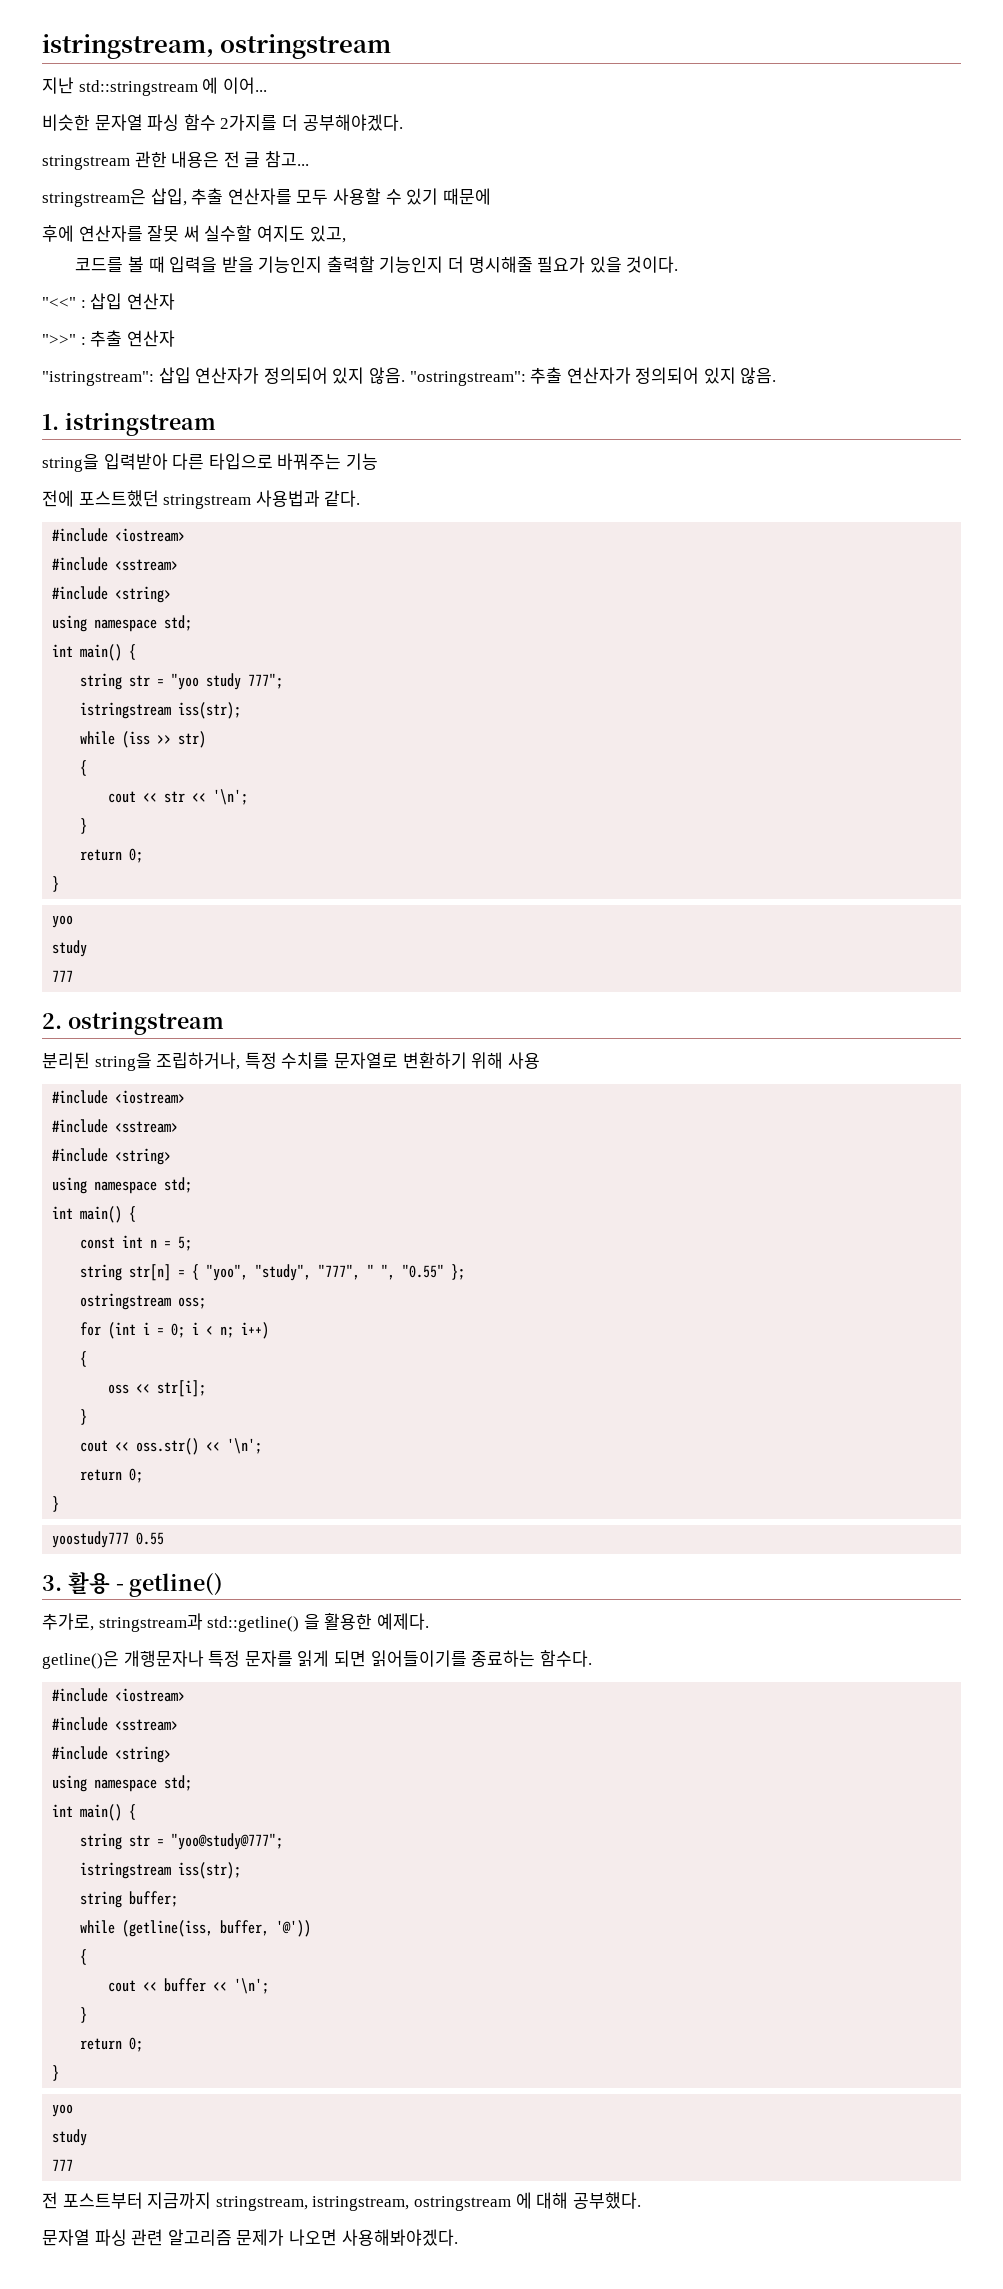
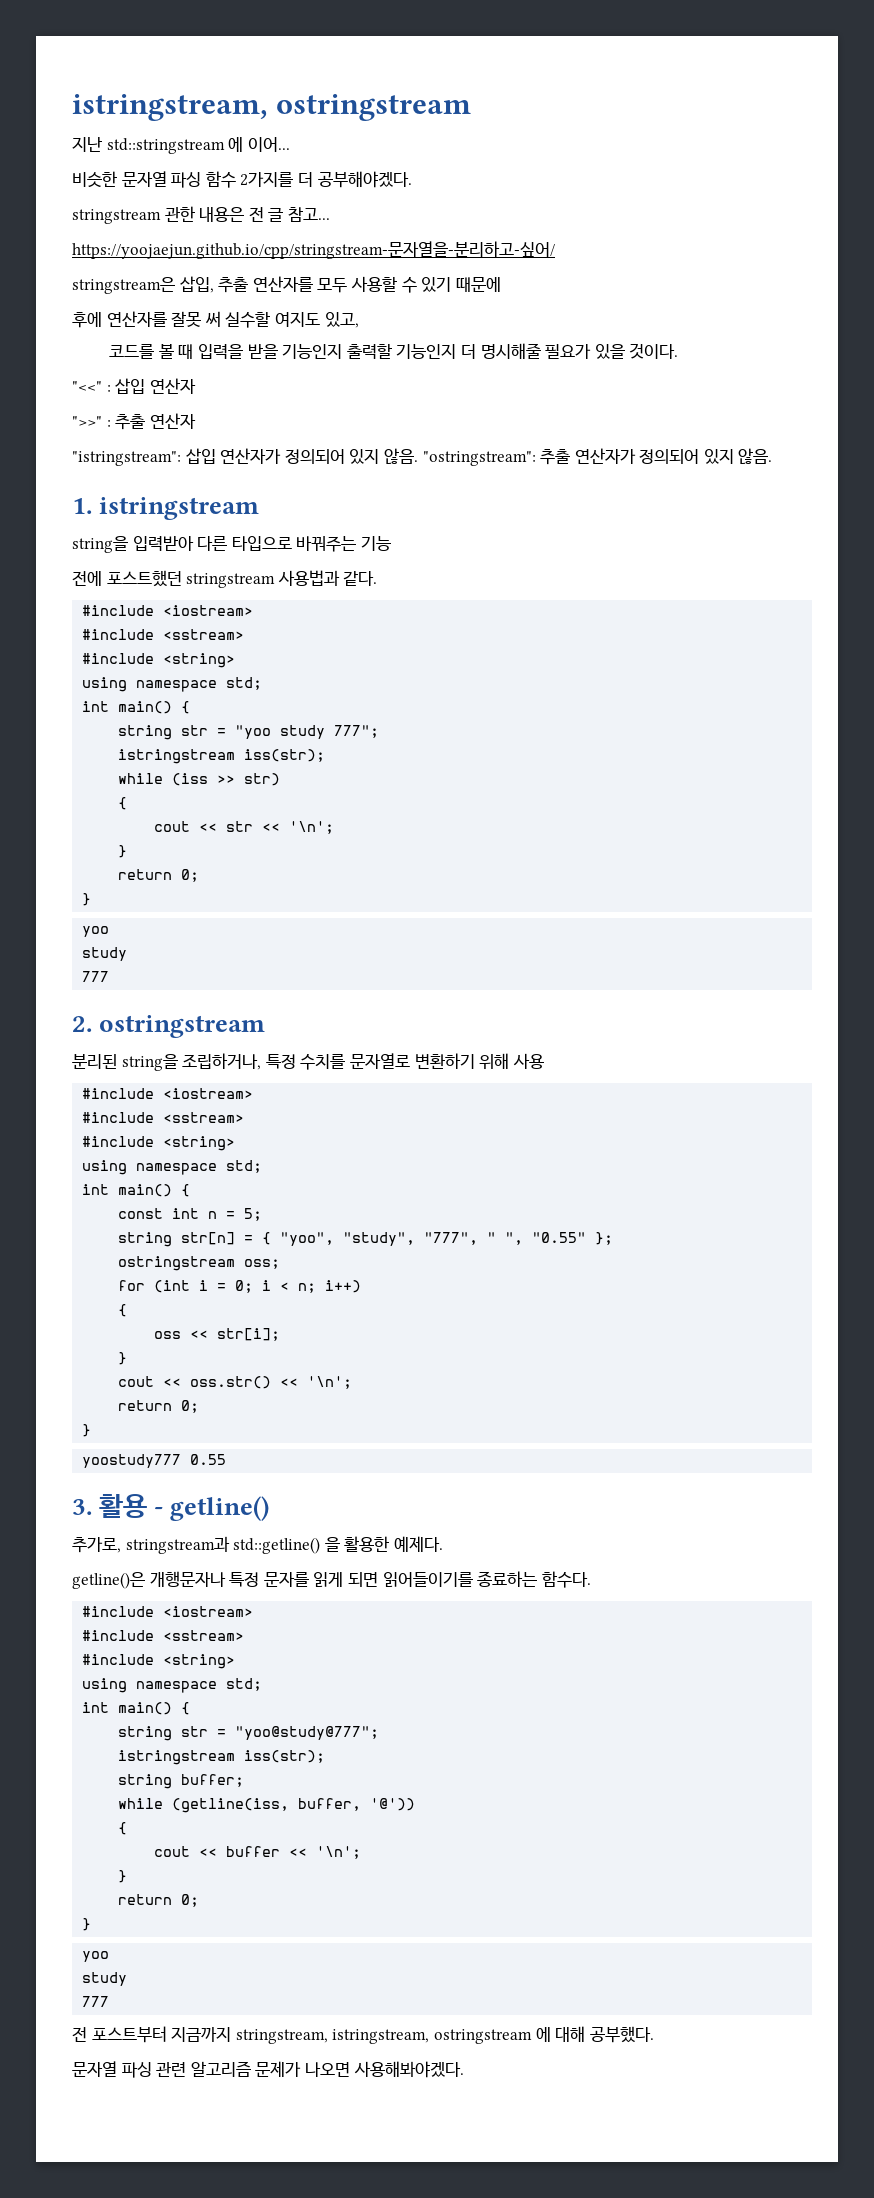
+ https://yoojaejun.github.io/cpp/stringstream-문자열을-분리하고-싶어/

